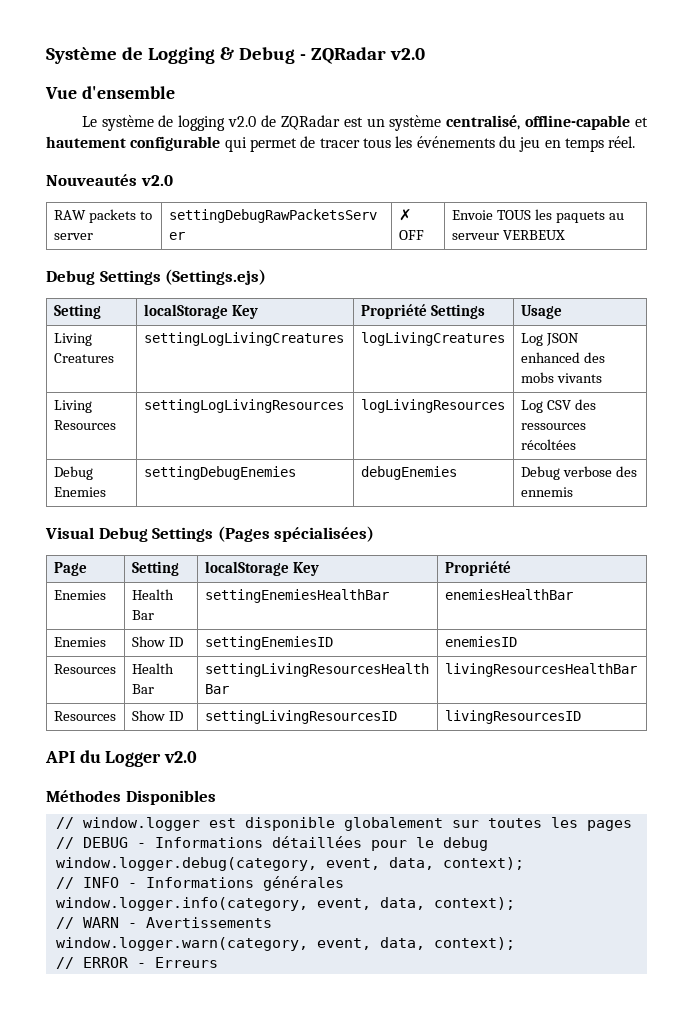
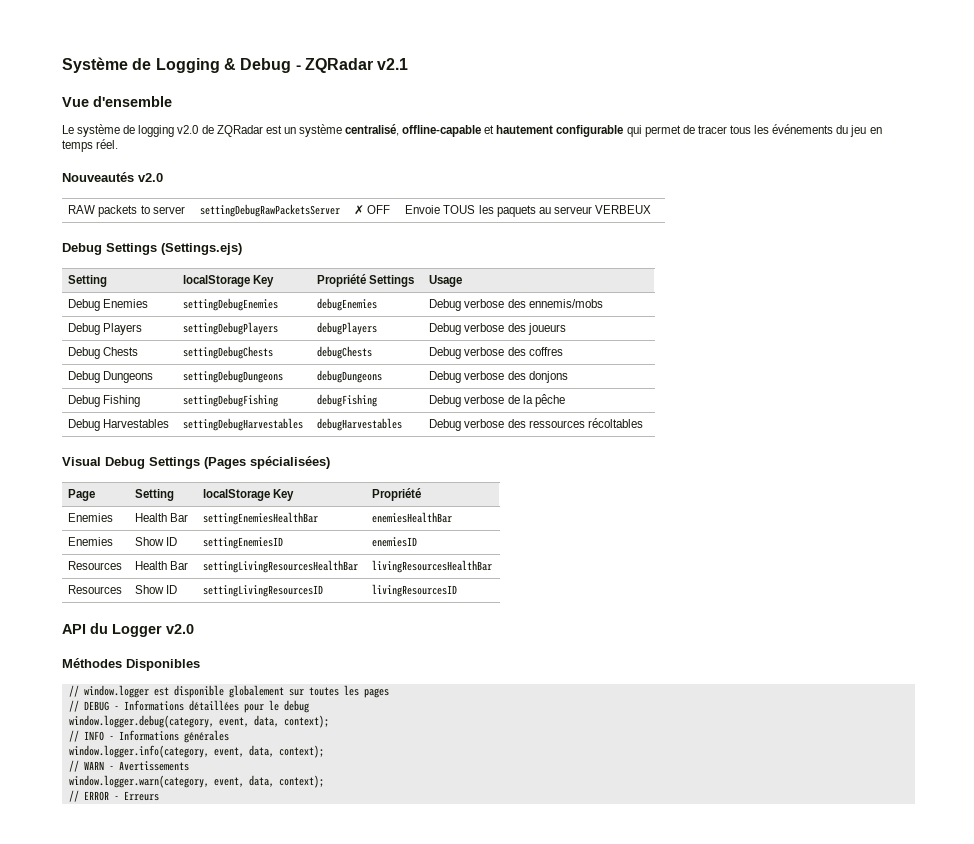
- Système de Logging & Debug - ZQRadar v2.0
+ Système de Logging & Debug - ZQRadar v2.1
- Living Creatures | settingLogLivingCreatures | logLivingCreatures | Log JSON enhanced des mobs vivants
- Living Resources | settingLogLivingResources | logLivingResources | Log CSV des ressources récoltées
- Debug Enemies | settingDebugEnemies | debugEnemies | Debug verbose des ennemis
+ Debug Enemies | settingDebugEnemies | debugEnemies | Debug verbose des ennemis/mobs
+ Debug Players | settingDebugPlayers | debugPlayers | Debug verbose des joueurs
+ Debug Chests | settingDebugChests | debugChests | Debug verbose des coffres
+ Debug Dungeons | settingDebugDungeons | debugDungeons | Debug verbose des donjons
+ Debug Fishing | settingDebugFishing | debugFishing | Debug verbose de la pêche
+ Debug Harvestables | settingDebugHarvestables | debugHarvestables | Debug verbose des ressources récoltables

